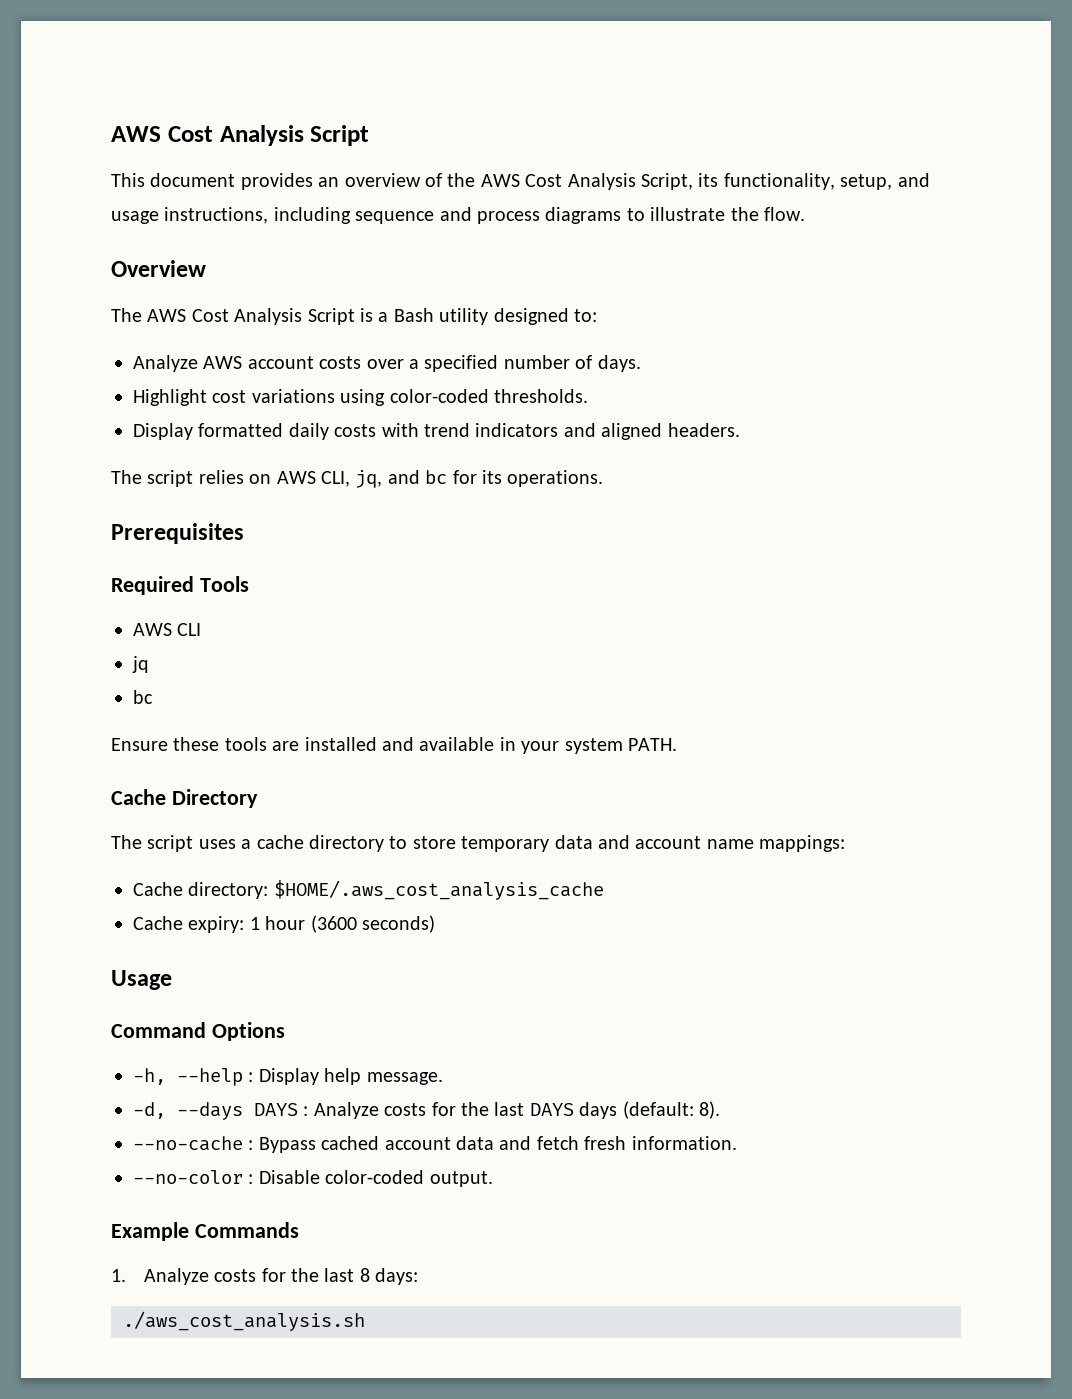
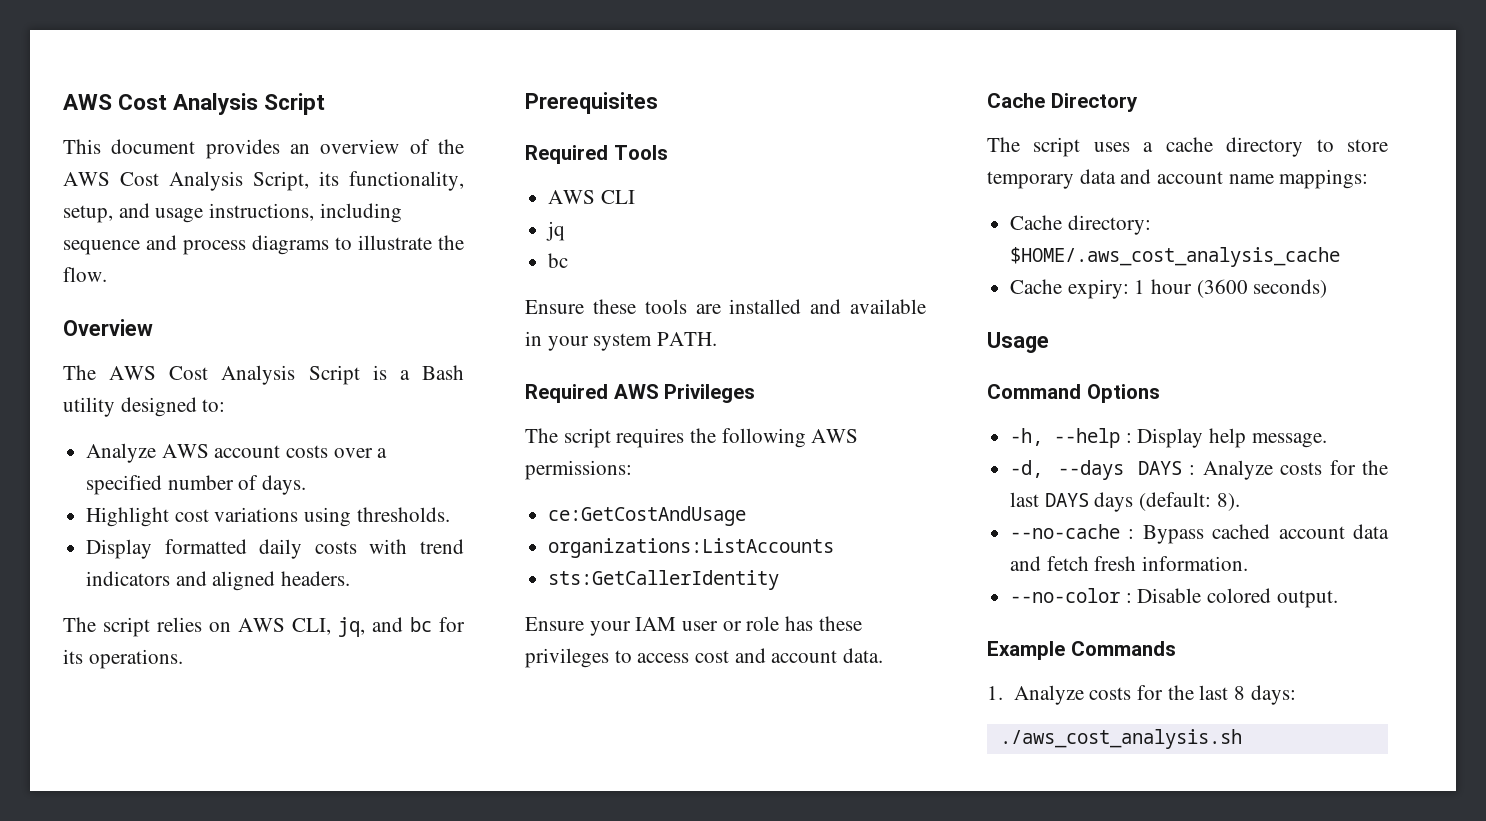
- Highlight cost variations using color-coded thresholds.
+ Highlight cost variations using thresholds.
+ Required AWS Privileges
+ The script requires the following AWS permissions:
+ ce:GetCostAndUsage
+ organizations:ListAccounts
+ sts:GetCallerIdentity
+ Ensure your IAM user or role has these privileges to access cost and account data.
- --no-color : Disable color-coded output.
+ --no-color : Disable colored output.

